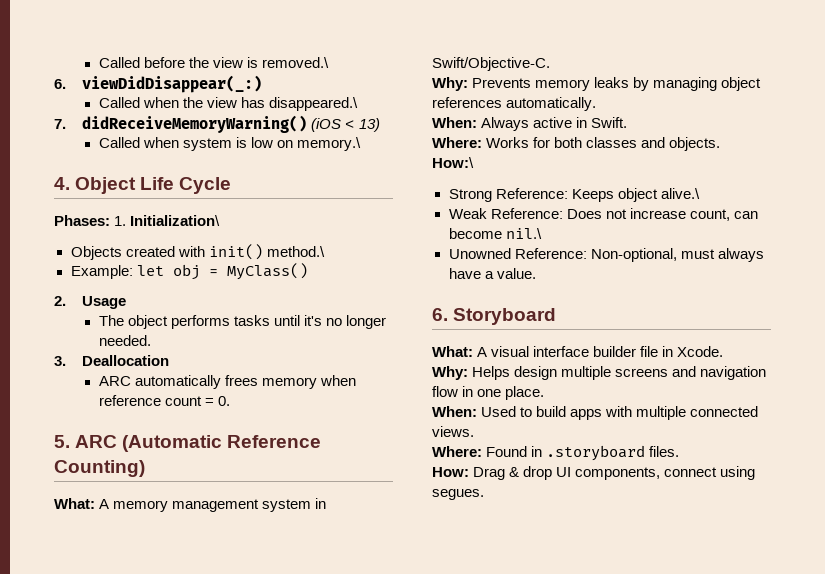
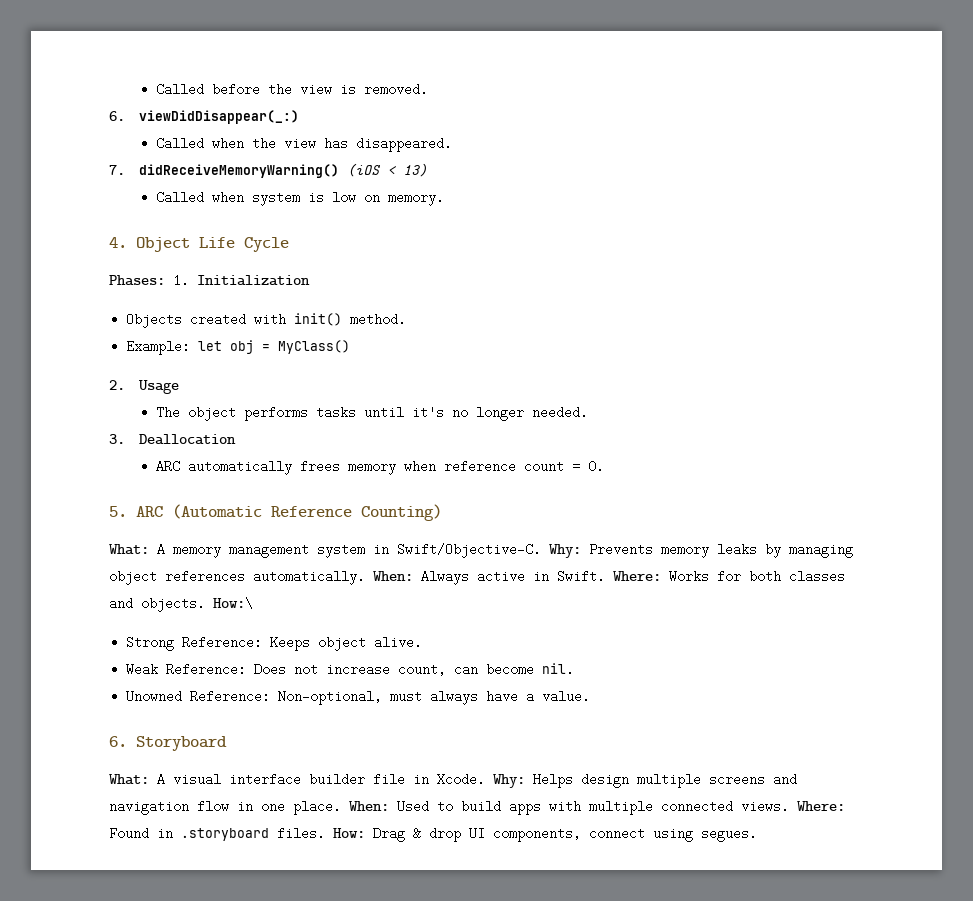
- Called before the view is removed.\
+ Called before the view is removed.
- Called when the view has disappeared.\
+ Called when the view has disappeared.
- Called when system is low on memory.\
+ Called when system is low on memory.
- Phases: 1. Initialization\
+ Phases: 1. Initialization
- Objects created with init() method.\
+ Objects created with init() method.
- What: A memory management system in Swift/Objective-C.
- Why: Prevents memory leaks by managing object references automatically.
- When: Always active in Swift.
- Where: Works for both classes and objects.
- How:\
+ What: A memory management system in Swift/Objective-C. Why: Prevents memory leaks by managing object references automatically. When: Always active in Swift. Where: Works for both classes and objects. How:\
- Strong Reference: Keeps object alive.\
+ Strong Reference: Keeps object alive.
- Weak Reference: Does not increase count, can become nil.\
+ Weak Reference: Does not increase count, can become nil.
- What: A visual interface builder file in Xcode.
- Why: Helps design multiple screens and navigation flow in one place.
- When: Used to build apps with multiple connected views.
- Where: Found in .storyboard files.
- How: Drag & drop UI components, connect using segues.
+ What: A visual interface builder file in Xcode. Why: Helps design multiple screens and navigation flow in one place. When: Used to build apps with multiple connected views. Where: Found in .storyboard files. How: Drag & drop UI components, connect using segues.

